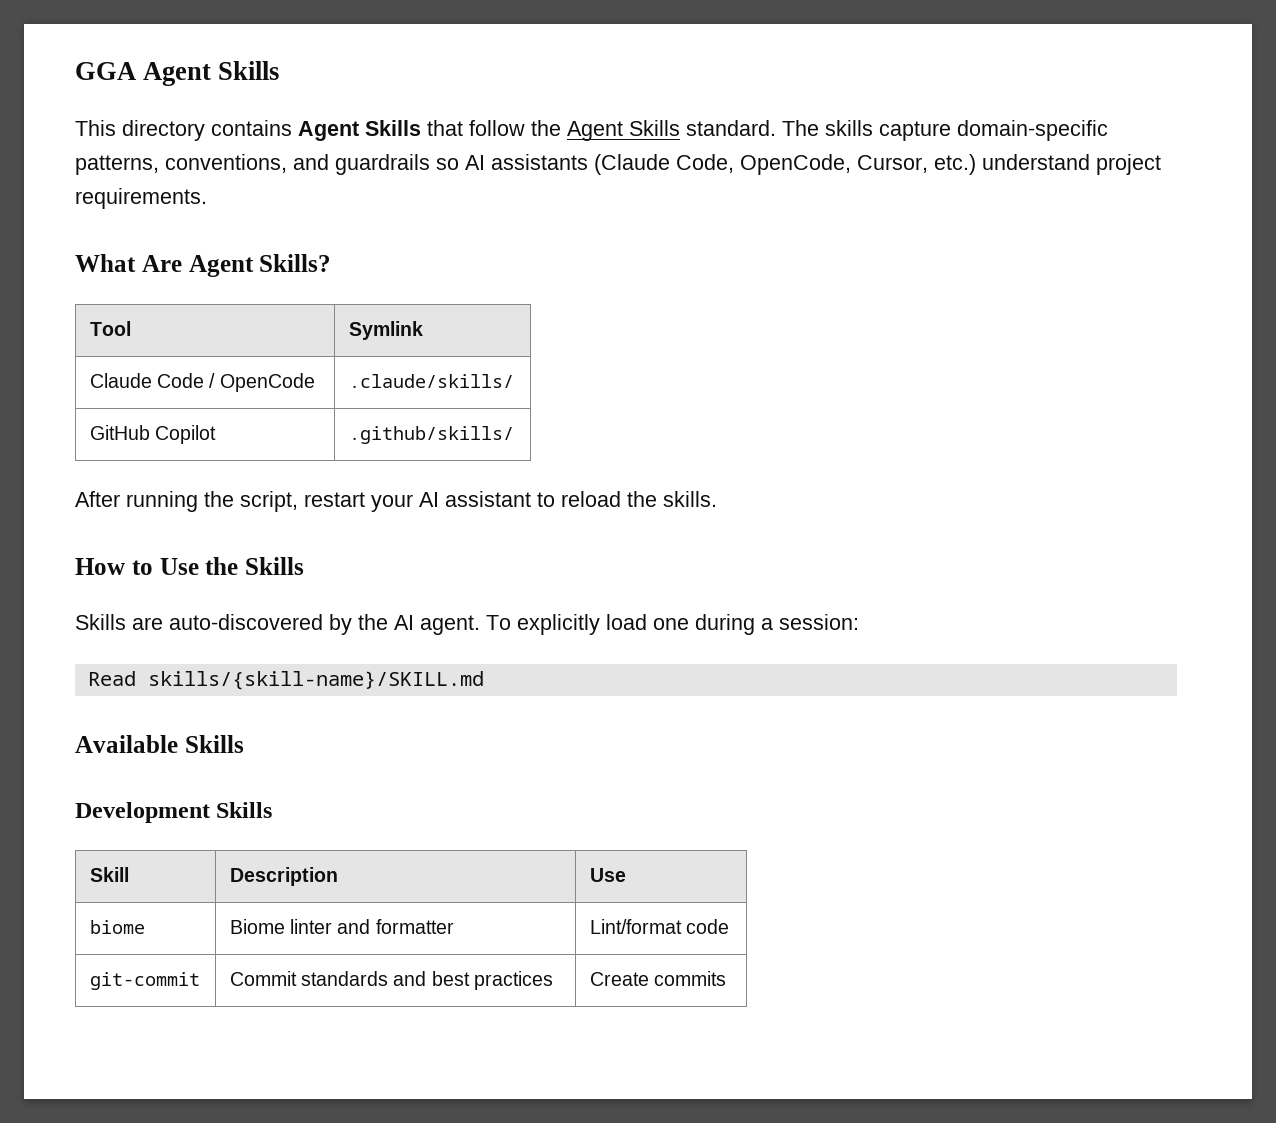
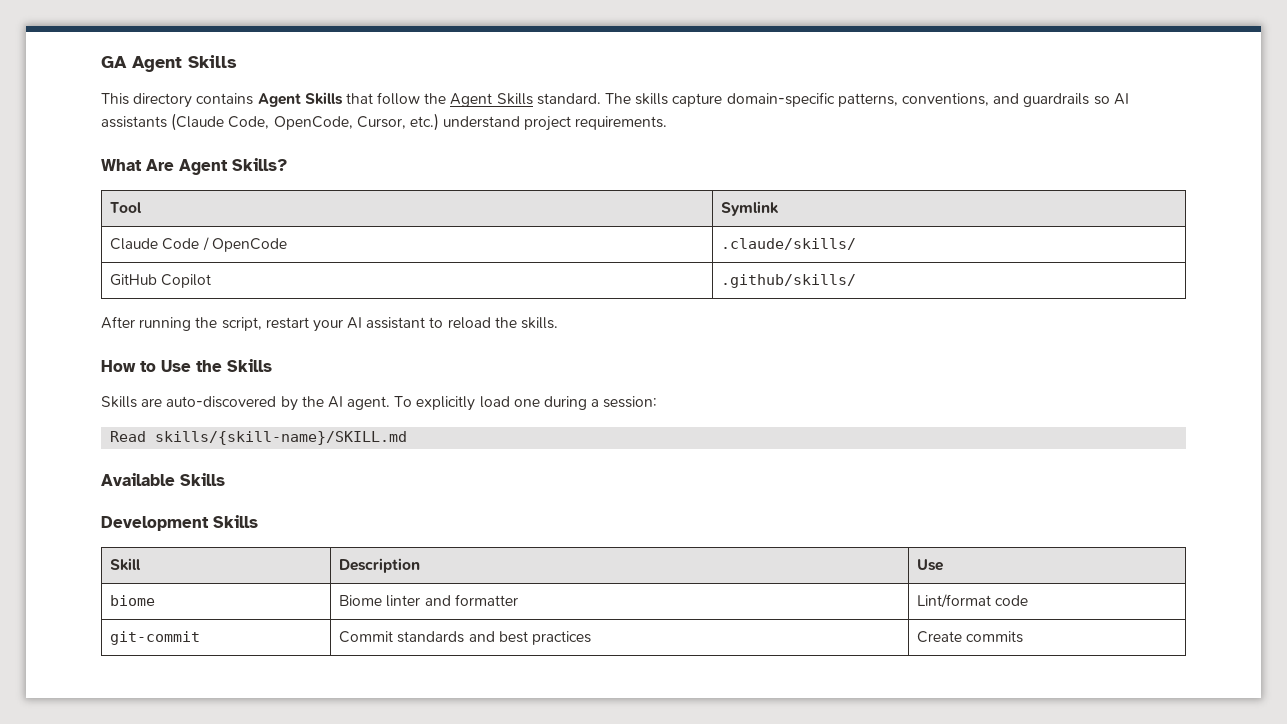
- GGA Agent Skills
+ GA Agent Skills

